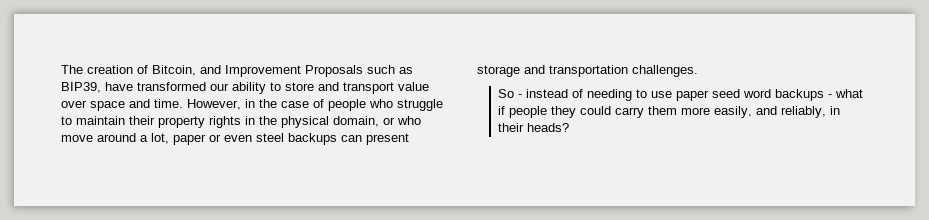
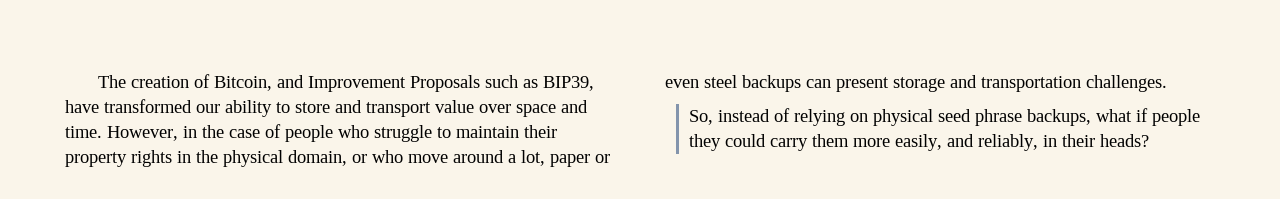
- So - instead of needing to use paper seed word backups - what if people they could carry them more easily, and reliably, in their heads?
+ So, instead of relying on physical seed phrase backups, what if people they could carry them more easily, and reliably, in their heads?

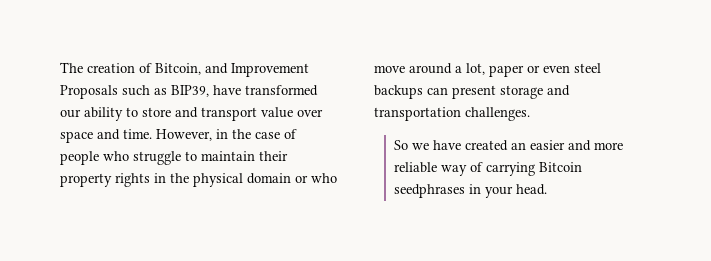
- However, in the case of people who struggle to maintain their property rights in the physical domain, or who move around a lot, paper or even steel backups can present storage and transportation challenges.
+ However, in the case of people who struggle to maintain their property rights in the physical domain or who move around a lot, paper or even steel backups can present storage and transportation challenges.
- So, instead of relying on physical seed phrase backups, what if people they could carry them more easily, and reliably, in their heads?
+ So we have created an easier and more reliable way of carrying Bitcoin seedphrases in your head.

